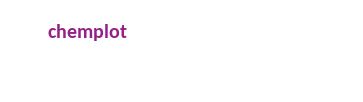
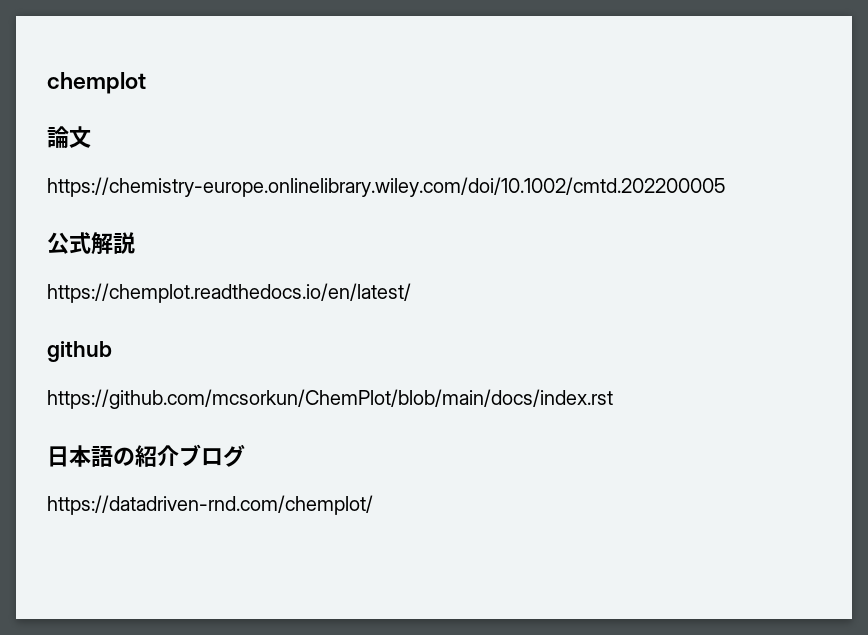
+ 論文
+ https://chemistry-europe.onlinelibrary.wiley.com/doi/10.1002/cmtd.202200005
+ 公式解説
+ https://chemplot.readthedocs.io/en/latest/
+ github
+ https://github.com/mcsorkun/ChemPlot/blob/main/docs/index.rst
+ 日本語の紹介ブログ
+ https://datadriven-rnd.com/chemplot/

